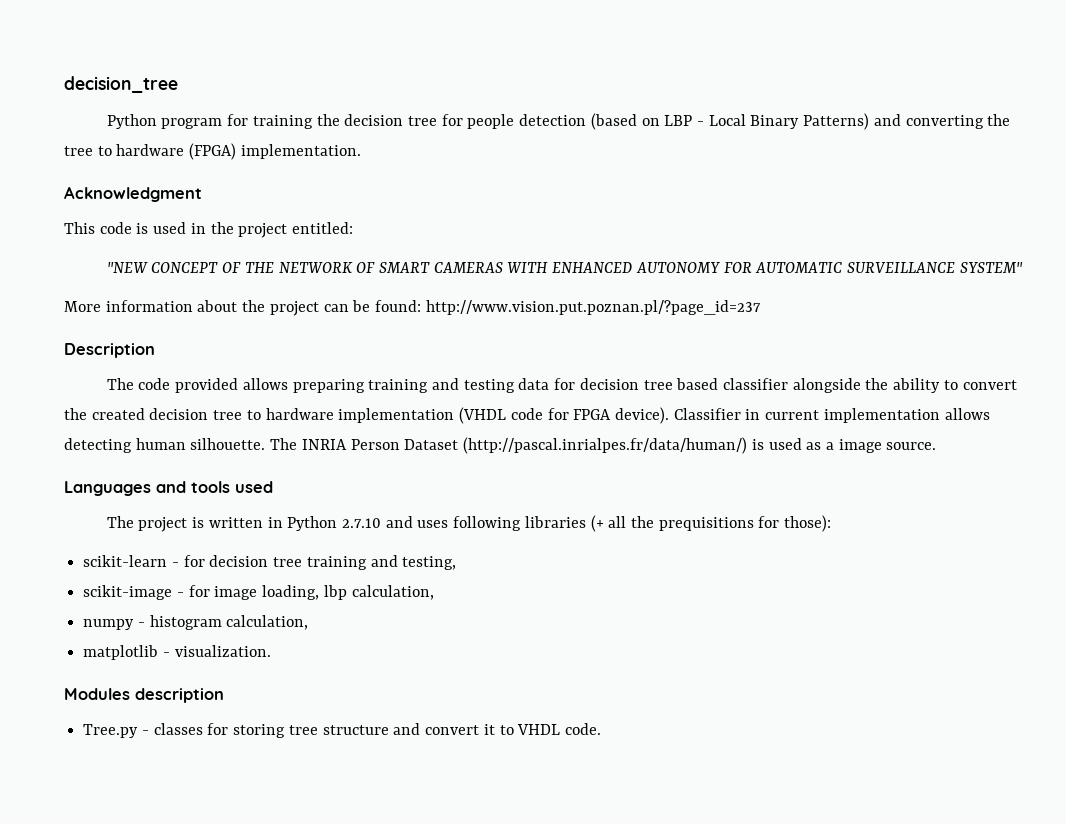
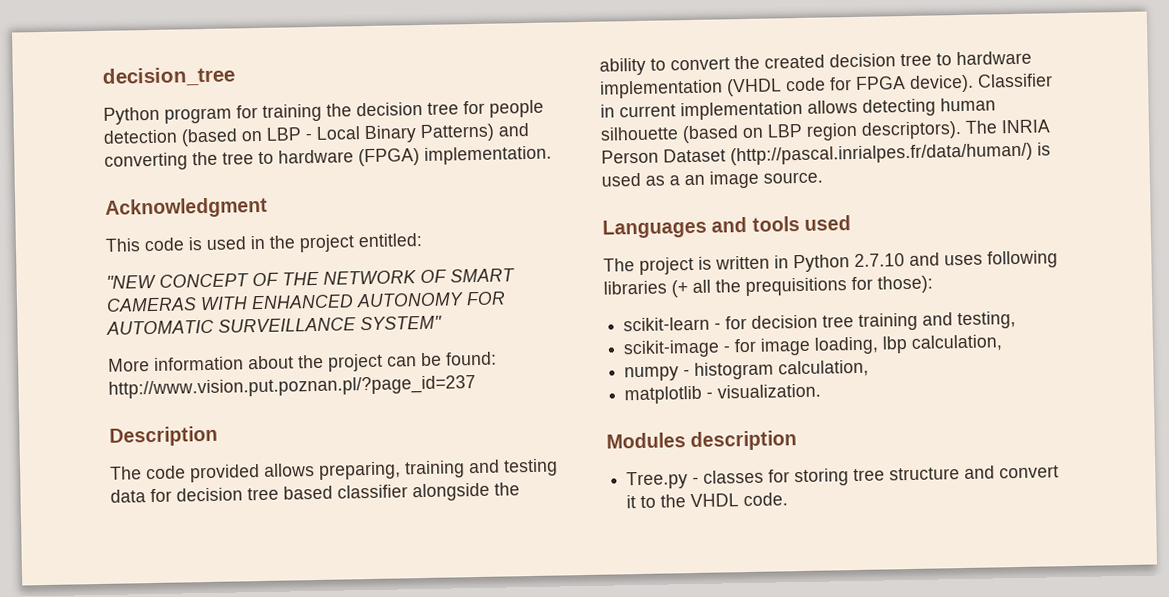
- The code provided allows preparing training and testing data for decision tree based classifier alongside the ability to convert the created decision tree to hardware implementation (VHDL code for FPGA device).
+ The code provided allows preparing, training and testing data for decision tree based classifier alongside the ability to convert the created decision tree to hardware implementation (VHDL code for FPGA device).
- Classifier in current implementation allows detecting human silhouette.
+ Classifier in current implementation allows detecting human silhouette (based on LBP region descriptors).
- The INRIA Person Dataset (http://pascal.inrialpes.fr/data/human/) is used as a image source.
+ The INRIA Person Dataset (http://pascal.inrialpes.fr/data/human/) is used as a an image source.
- Tree.py - classes for storing tree structure and convert it to VHDL code.
+ Tree.py - classes for storing tree structure and convert it to the VHDL code.

